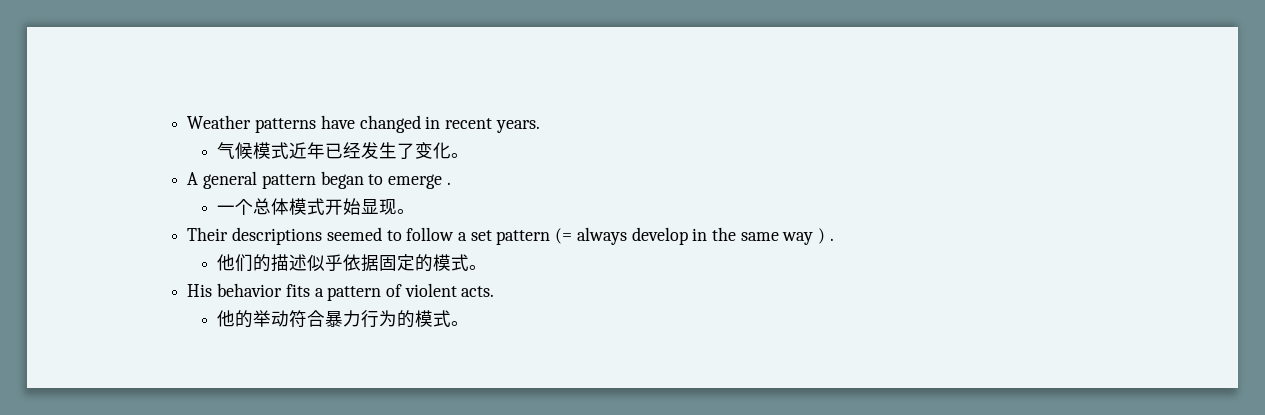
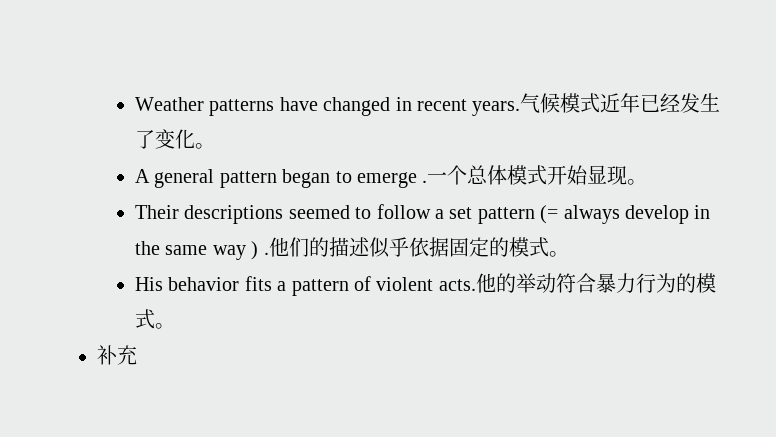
- Weather patterns have changed in recent years.
- 气候模式近年已经发生了变化。
+ Weather patterns have changed in recent years.气候模式近年已经发生了变化。
- A general pattern began to emerge .
- 一个总体模式开始显现。
+ A general pattern began to emerge .一个总体模式开始显现。
- Their descriptions seemed to follow a set pattern (= always develop in the same way ) .
- 他们的描述似乎依据固定的模式。
+ Their descriptions seemed to follow a set pattern (= always develop in the same way ) .他们的描述似乎依据固定的模式。
- His behavior fits a pattern of violent acts.
- 他的举动符合暴力行为的模式。
+ His behavior fits a pattern of violent acts.他的举动符合暴力行为的模式。
+ 补充

